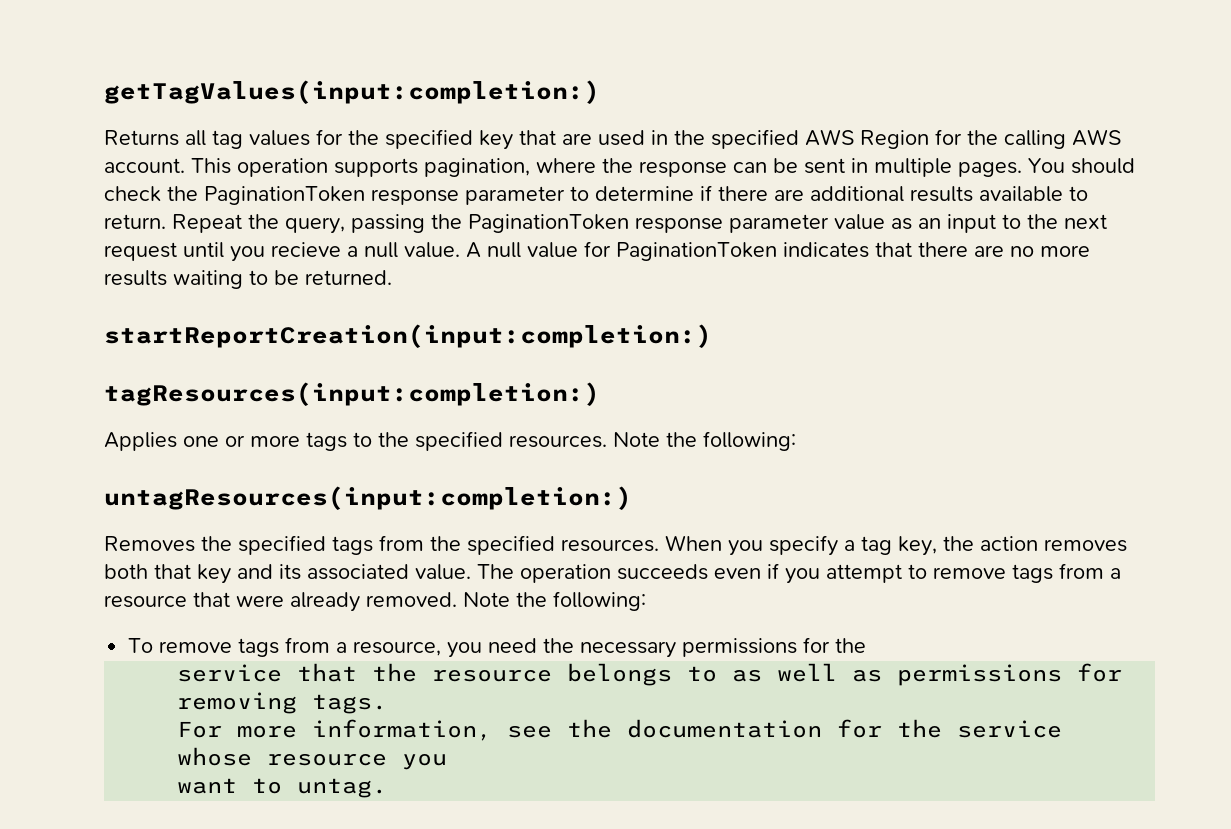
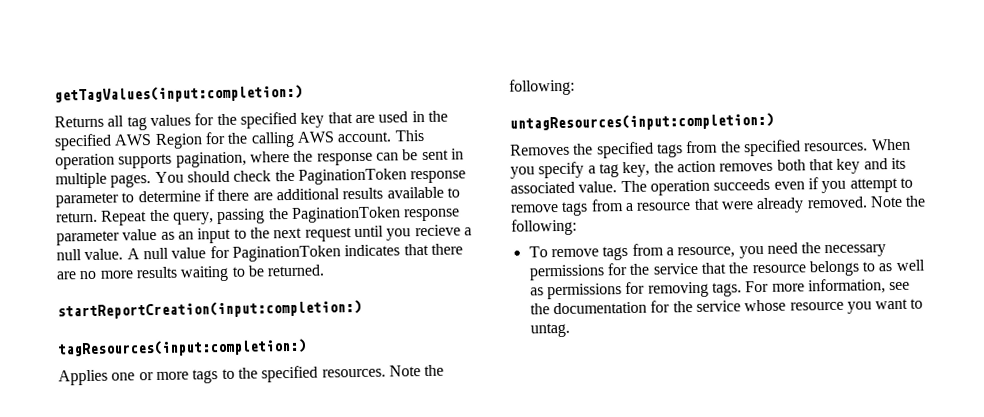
- To remove tags from a resource, you need the necessary permissions for the
- service that the resource belongs to as well as permissions for removing tags.
- For more information, see the documentation for the service whose resource you
- want to untag.
+ To remove tags from a resource, you need the necessary permissions for the service that the resource belongs to as well as permissions for removing tags. For more information, see the documentation for the service whose resource you want to untag.

